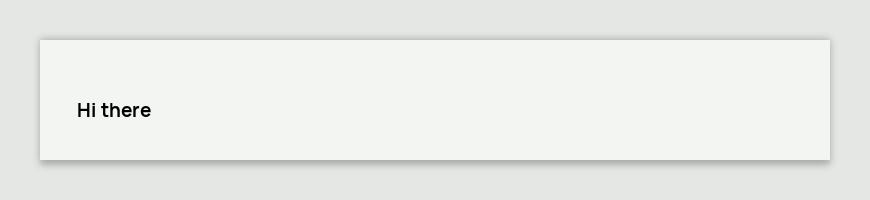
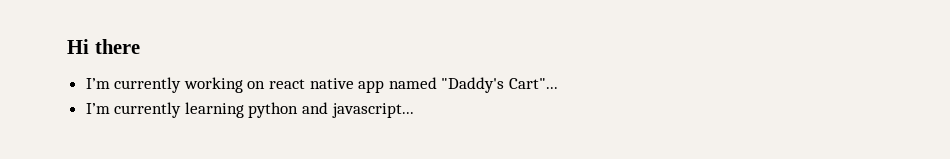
+ I’m currently working on react native app named "Daddy's Cart"...
+ I’m currently learning python and javascript...

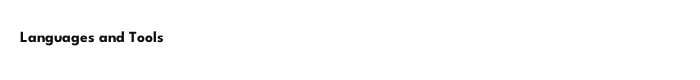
- Hi there
- I’m currently working on react native app named "Daddy's Cart"...
- I’m currently learning python and javascript...
+ Languages and Tools

